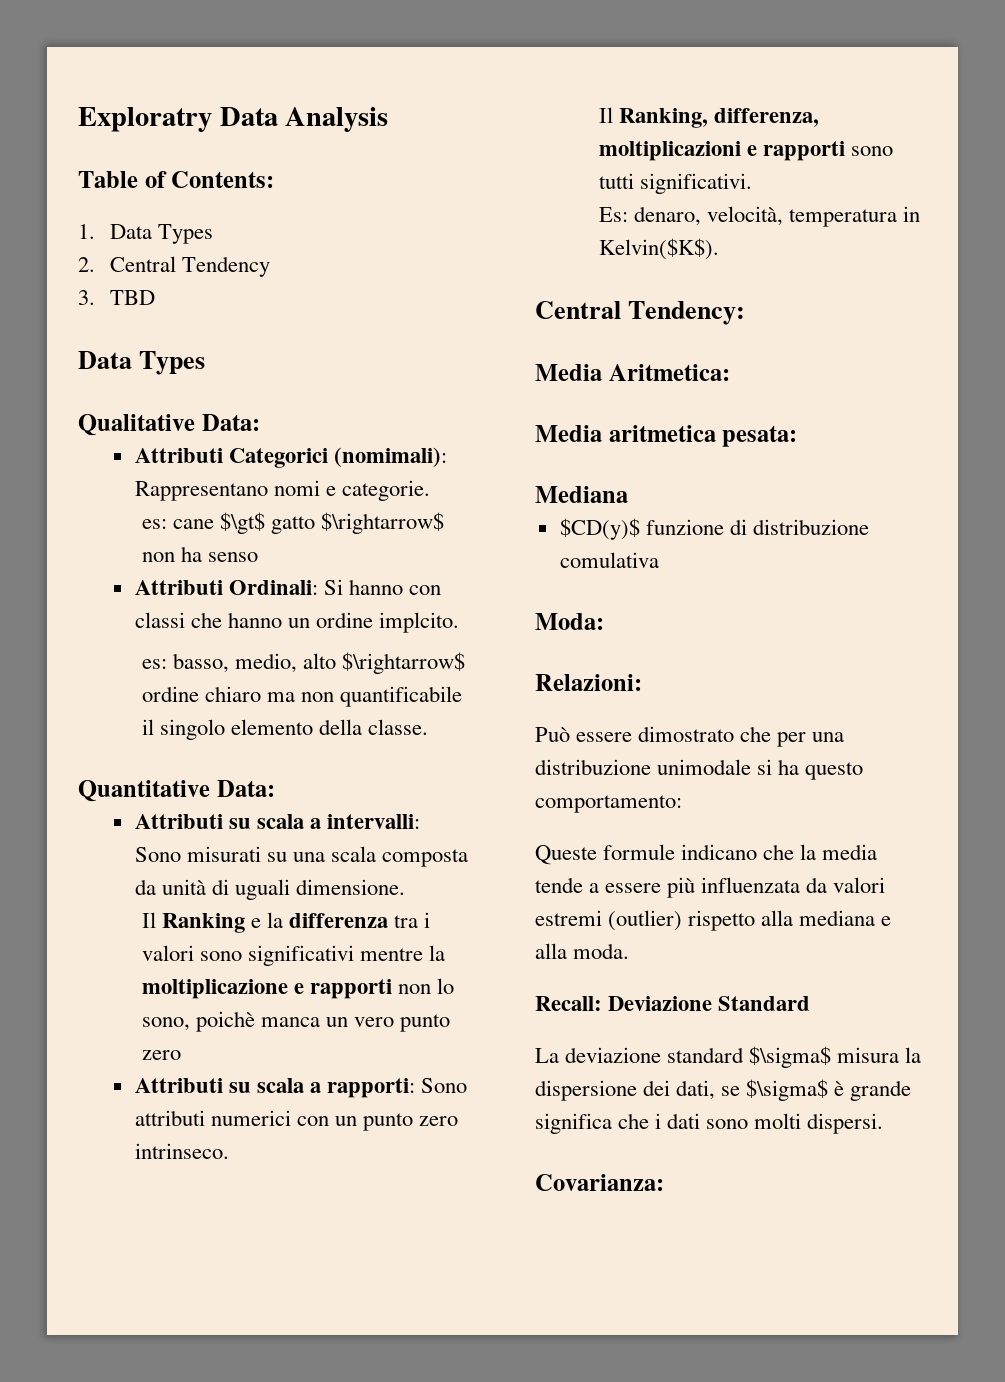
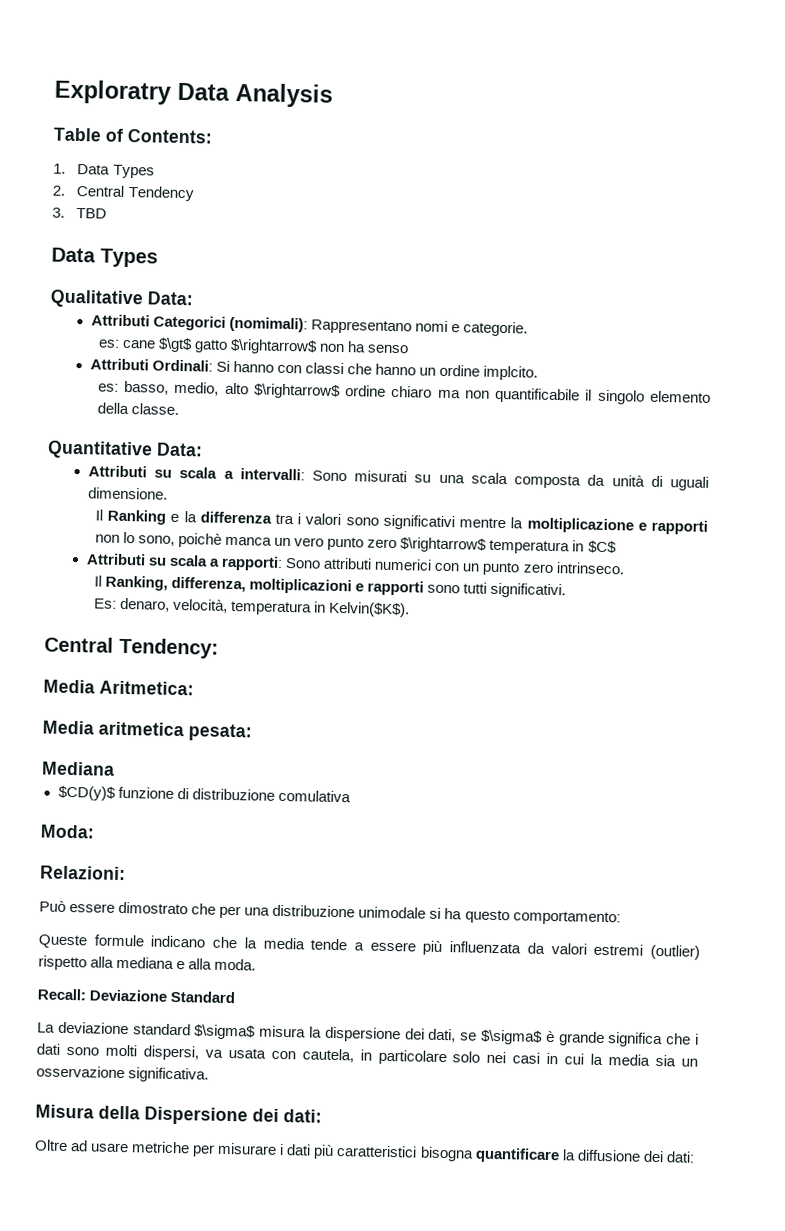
- Il Ranking e la differenza tra i valori sono significativi mentre la moltiplicazione e rapporti non lo sono, poichè manca un vero punto zero
+ Il Ranking e la differenza tra i valori sono significativi mentre la moltiplicazione e rapporti non lo sono, poichè manca un vero punto zero $\rightarrow$ temperatura in $C$
- La deviazione standard $\sigma$ misura la dispersione dei dati, se $\sigma$ è grande significa che i dati sono molti dispersi.
- Covarianza:
+ La deviazione standard $\sigma$ misura la dispersione dei dati, se $\sigma$ è grande significa che i dati sono molti dispersi, va usata con cautela, in particolare solo nei casi in cui la media sia un osservazione significativa.
+ Misura della Dispersione dei dati:
+ Oltre ad usare metriche per misurare i dati più caratteristici bisogna quantificare la diffusione dei dati:

